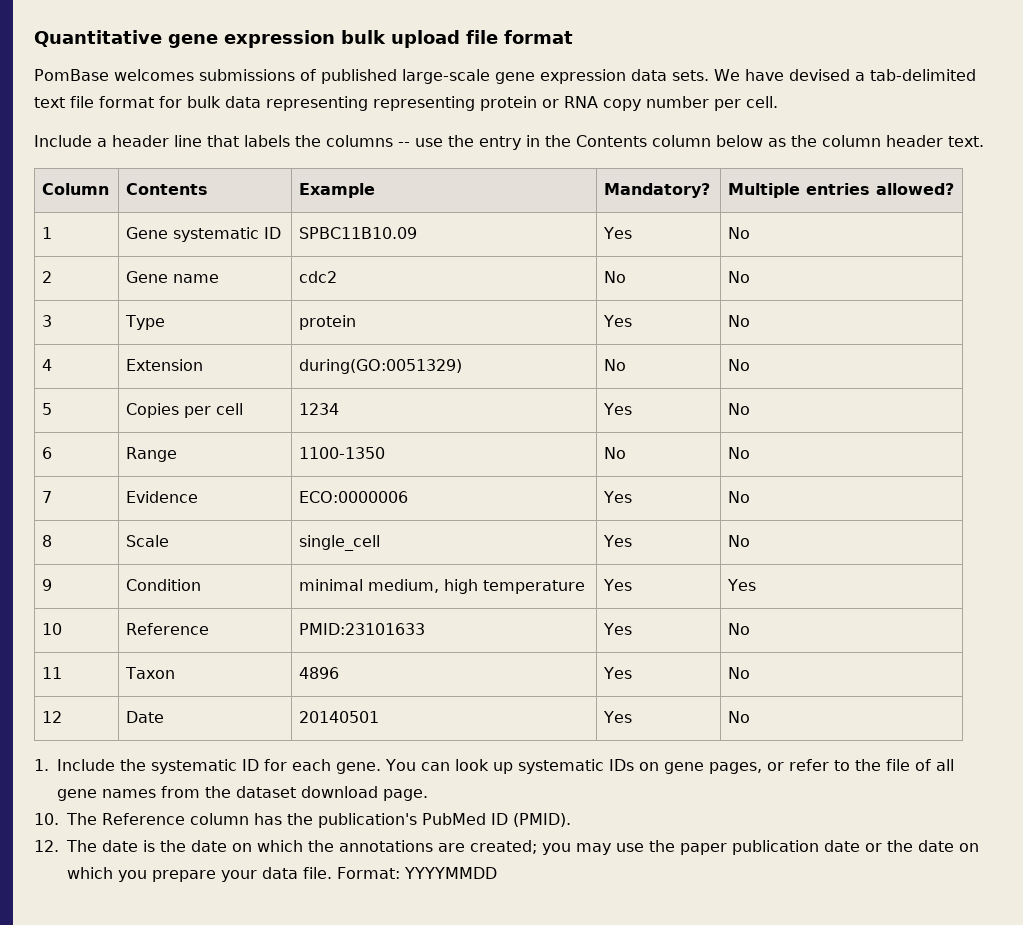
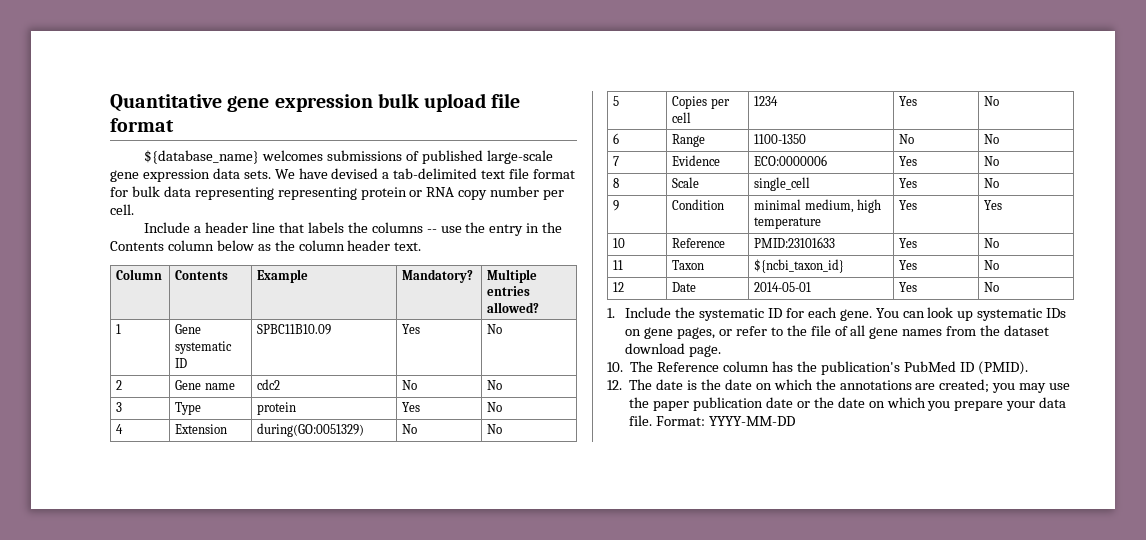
- PomBase welcomes submissions of published large-scale gene expression data sets.
+ ${database_name} welcomes submissions of published large-scale gene expression data sets.
- 11 | Taxon | 4896 | Yes | No
+ 11 | Taxon | ${ncbi_taxon_id} | Yes | No
- 12 | Date | 20140501 | Yes | No
+ 12 | Date | 2014-05-01 | Yes | No
- Format: YYYYMMDD
+ Format: YYYY-MM-DD

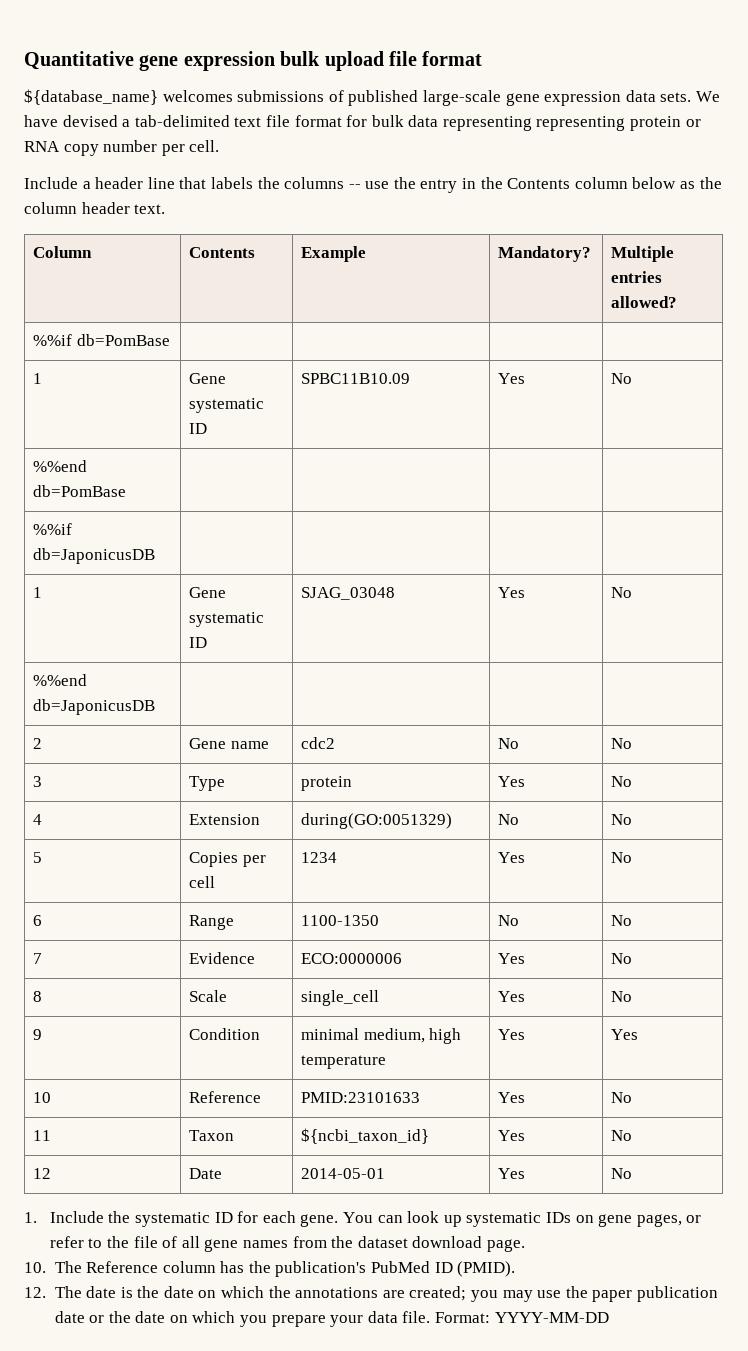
+ %%if db=PomBase | | | |
+ %%end db=PomBase | | | |
+ %%if db=JaponicusDB | | | |
+ 1 | Gene systematic ID | SJAG_03048 | Yes | No
+ %%end db=JaponicusDB | | | |

